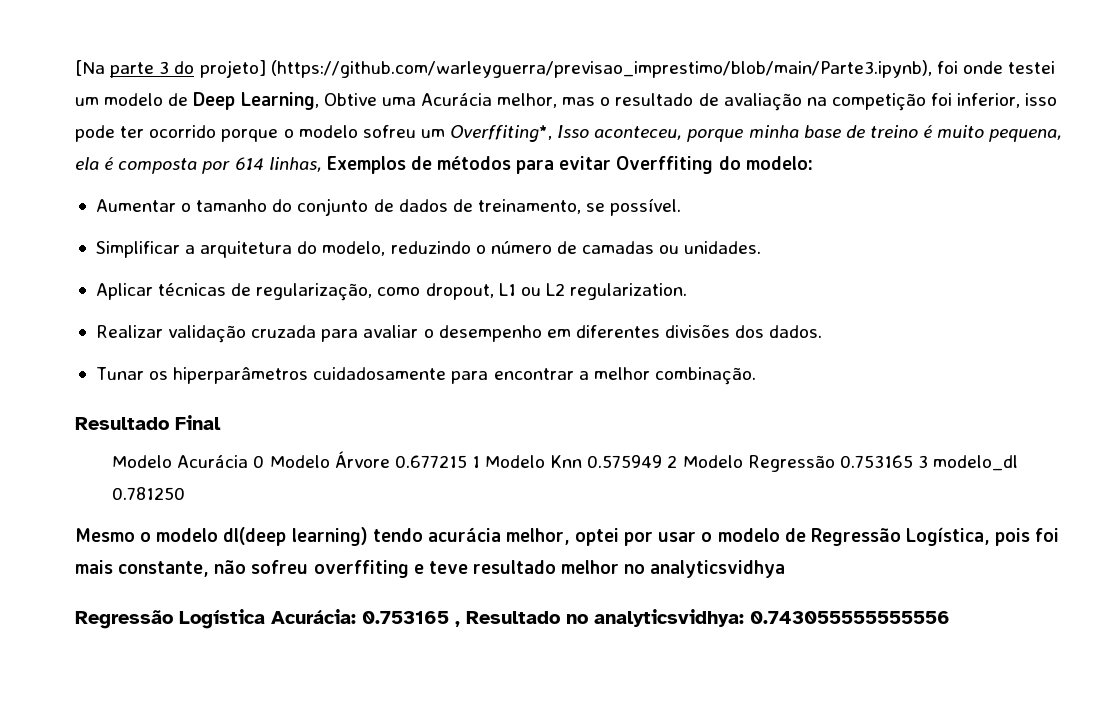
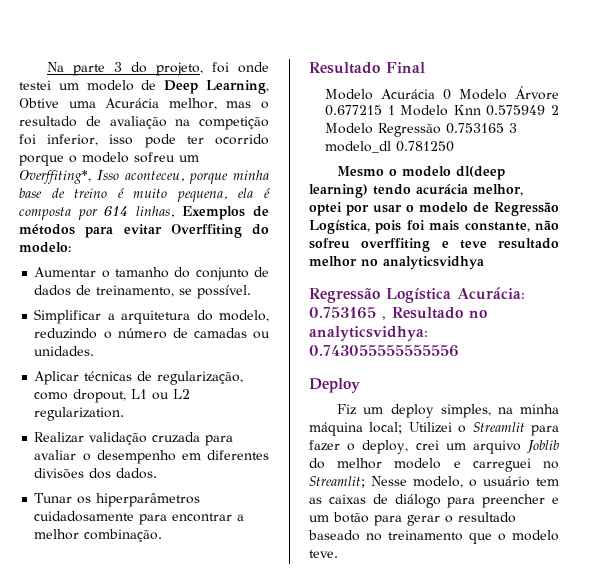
- [Na parte 3 do projeto] (https://github.com/warleyguerra/previsao_imprestimo/blob/main/Parte3.ipynb), foi onde testei um modelo de Deep Learning, Obtive uma Acurácia melhor, mas o resultado de avaliação na competição foi inferior, isso pode ter ocorrido porque o modelo sofreu um Overffiting*, Isso aconteceu, porque minha base de treino é muito pequena, ela é composta por 614 linhas, Exemplos de métodos para evitar Overffiting do modelo:
+ Na parte 3 do projeto, foi onde testei um modelo de Deep Learning, Obtive uma Acurácia melhor, mas o resultado de avaliação na competição foi inferior, isso pode ter ocorrido porque o modelo sofreu um Overffiting*, Isso aconteceu, porque minha base de treino é muito pequena, ela é composta por 614 linhas, Exemplos de métodos para evitar Overffiting do modelo:
+ Deploy
+ Fiz um deploy simples, na minha máquina local; Utilizei o Streamlit para fazer o deploy, crei um arquivo Joblib do melhor modelo e carreguei no Streamlit; Nesse modelo, o usuário tem as caixas de diálogo para preencher e um botão para gerar o resultado baseado no treinamento que o modelo teve.

